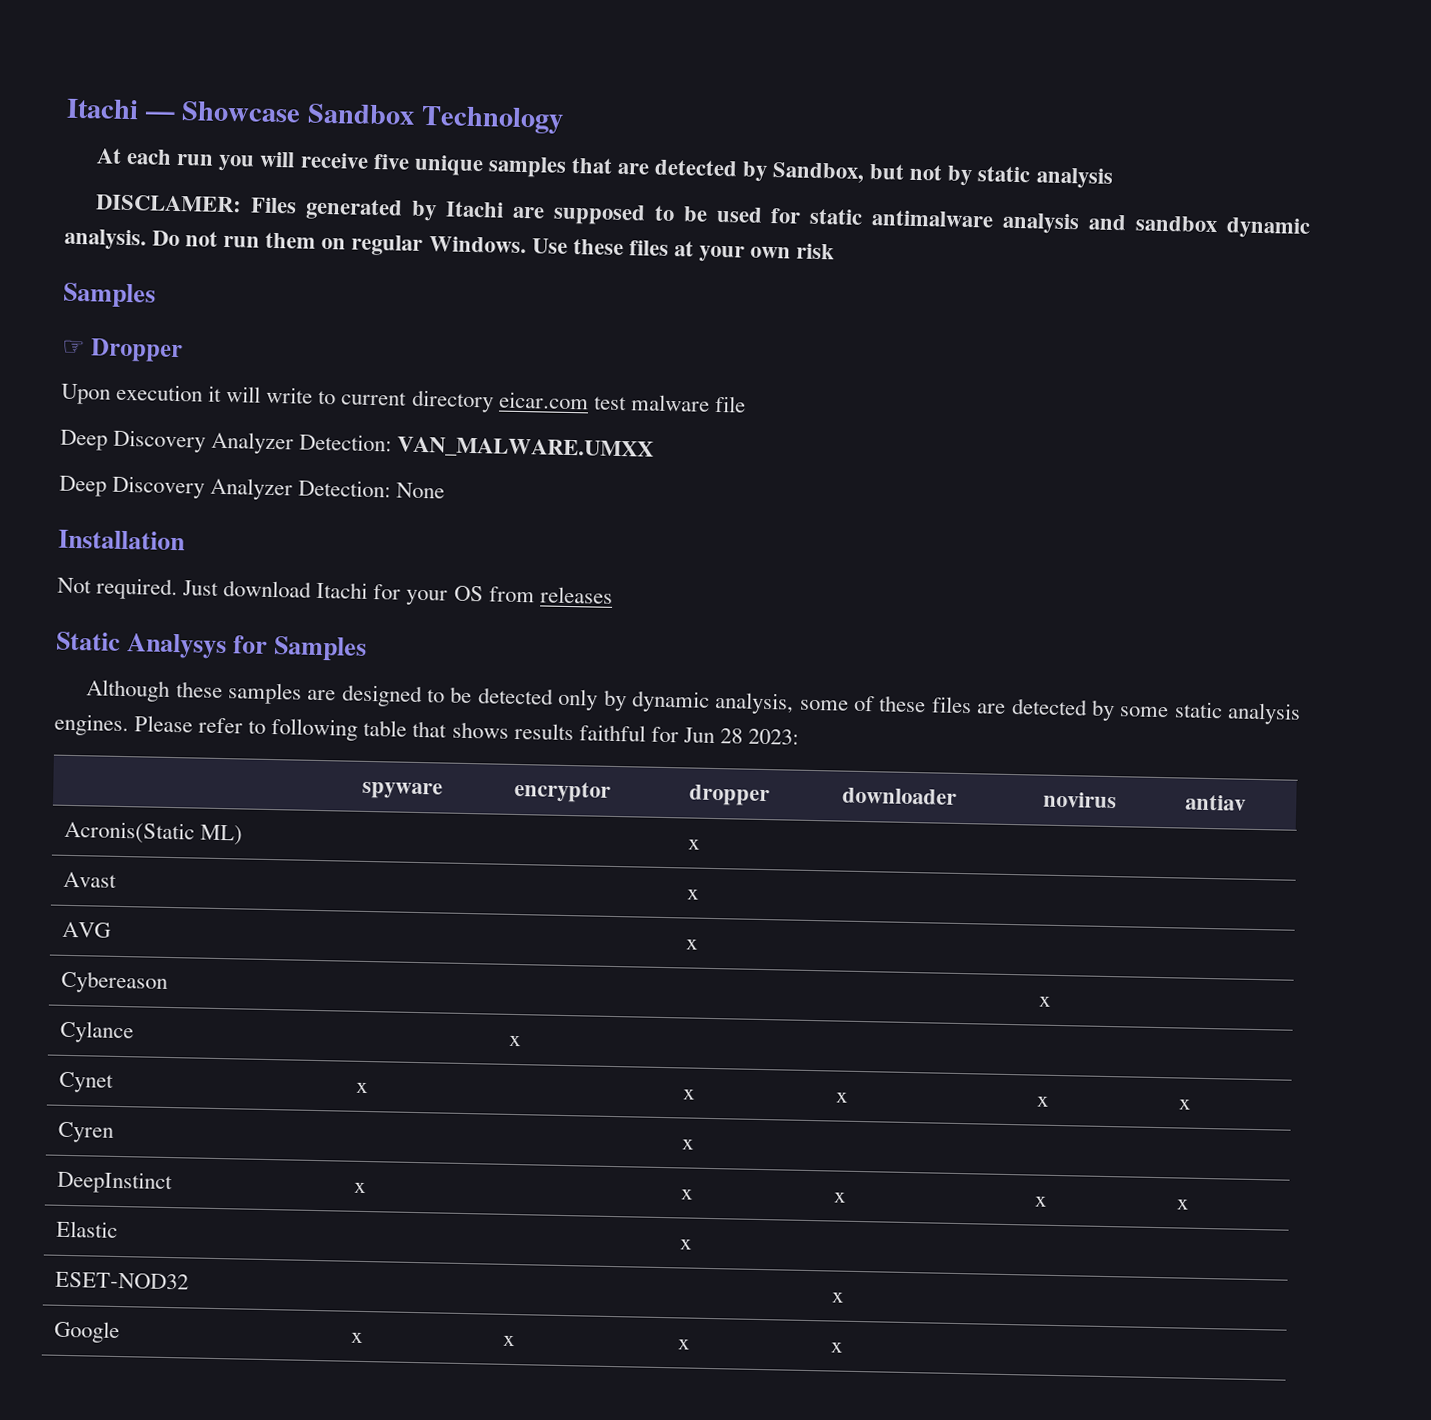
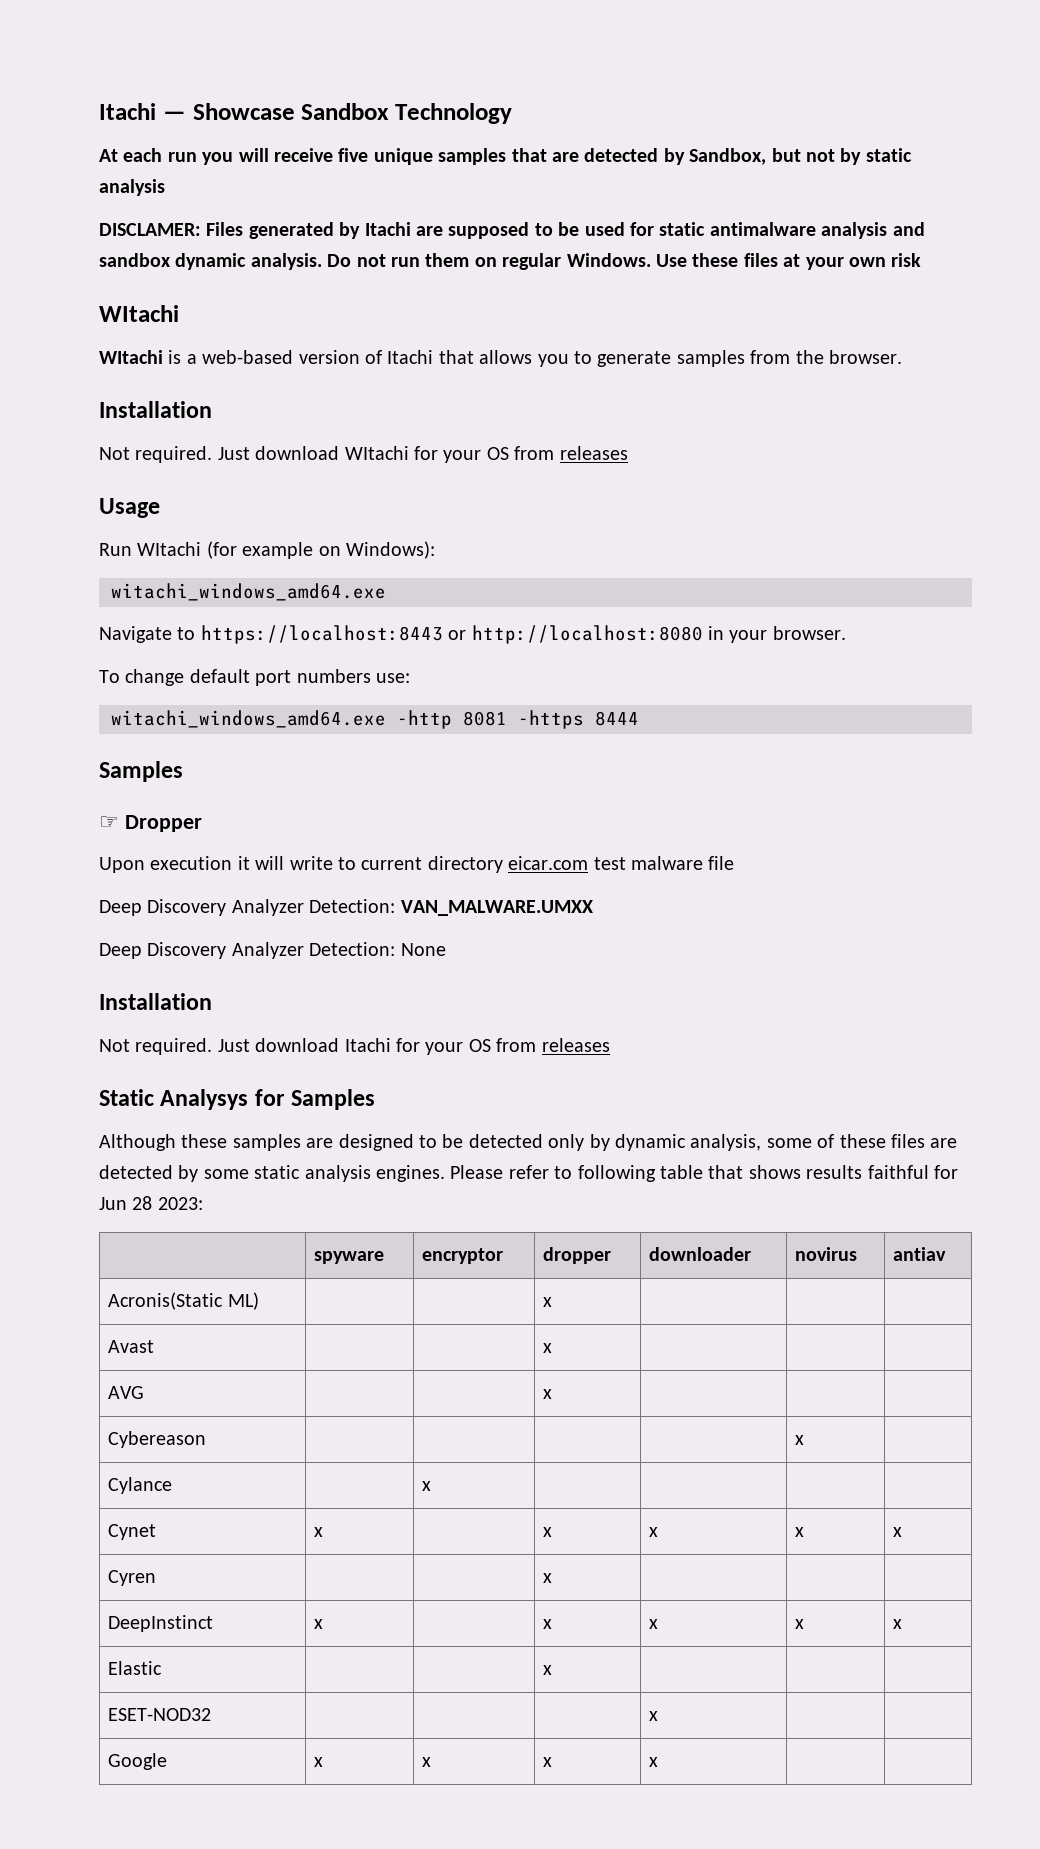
  Use these files at your own risk
+ WItachi
+ WItachi is a web-based version of Itachi that allows you to generate samples from the browser.
+ Installation
+ Not required. Just download WItachi for your OS from releases
+ Usage
+ Run WItachi (for example on Windows):
+ witachi_windows_amd64.exe
+ Navigate to https://localhost:8443 or http://localhost:8080 in your browser.
+ To change default port numbers use:
+ witachi_windows_amd64.exe -http 8081 -https 8444

